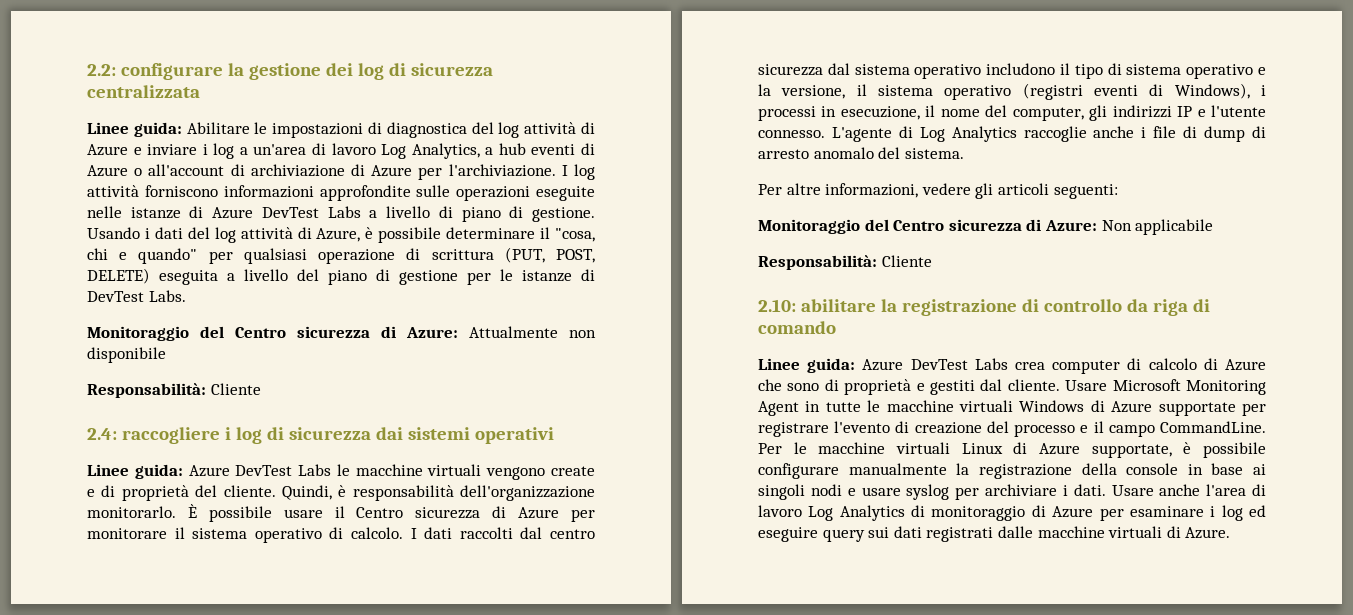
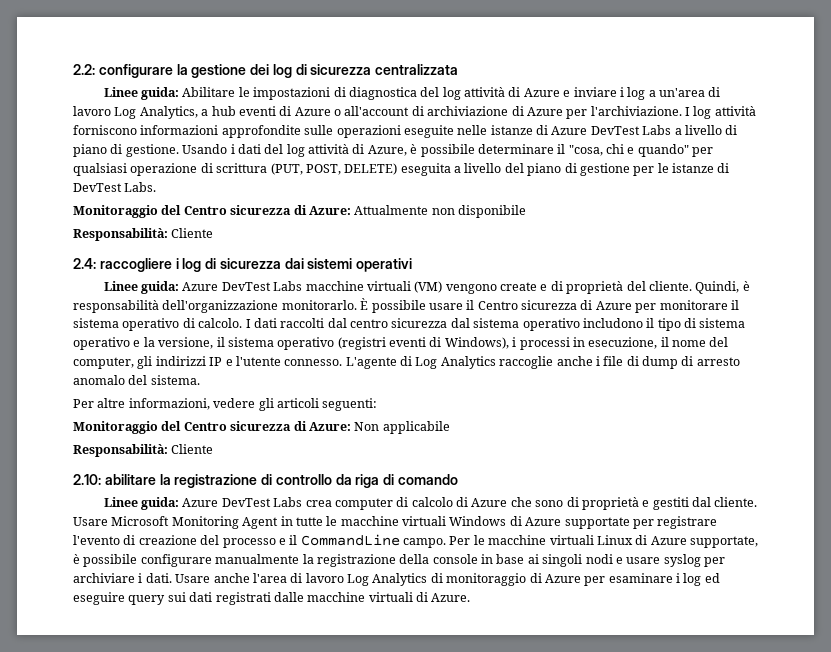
- Linee guida: Azure DevTest Labs le macchine virtuali vengono create e di proprietà del cliente.
+ Linee guida: Azure DevTest Labs macchine virtuali (VM) vengono create e di proprietà del cliente.
- Usare Microsoft Monitoring Agent in tutte le macchine virtuali Windows di Azure supportate per registrare l'evento di creazione del processo e il campo CommandLine.
+ Usare Microsoft Monitoring Agent in tutte le macchine virtuali Windows di Azure supportate per registrare l'evento di creazione del processo e il CommandLine campo.

